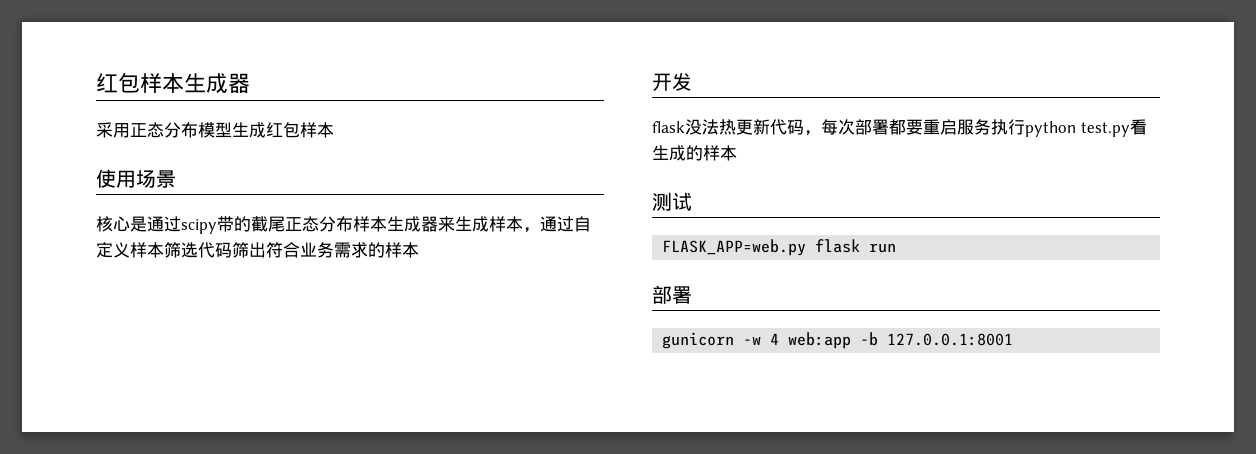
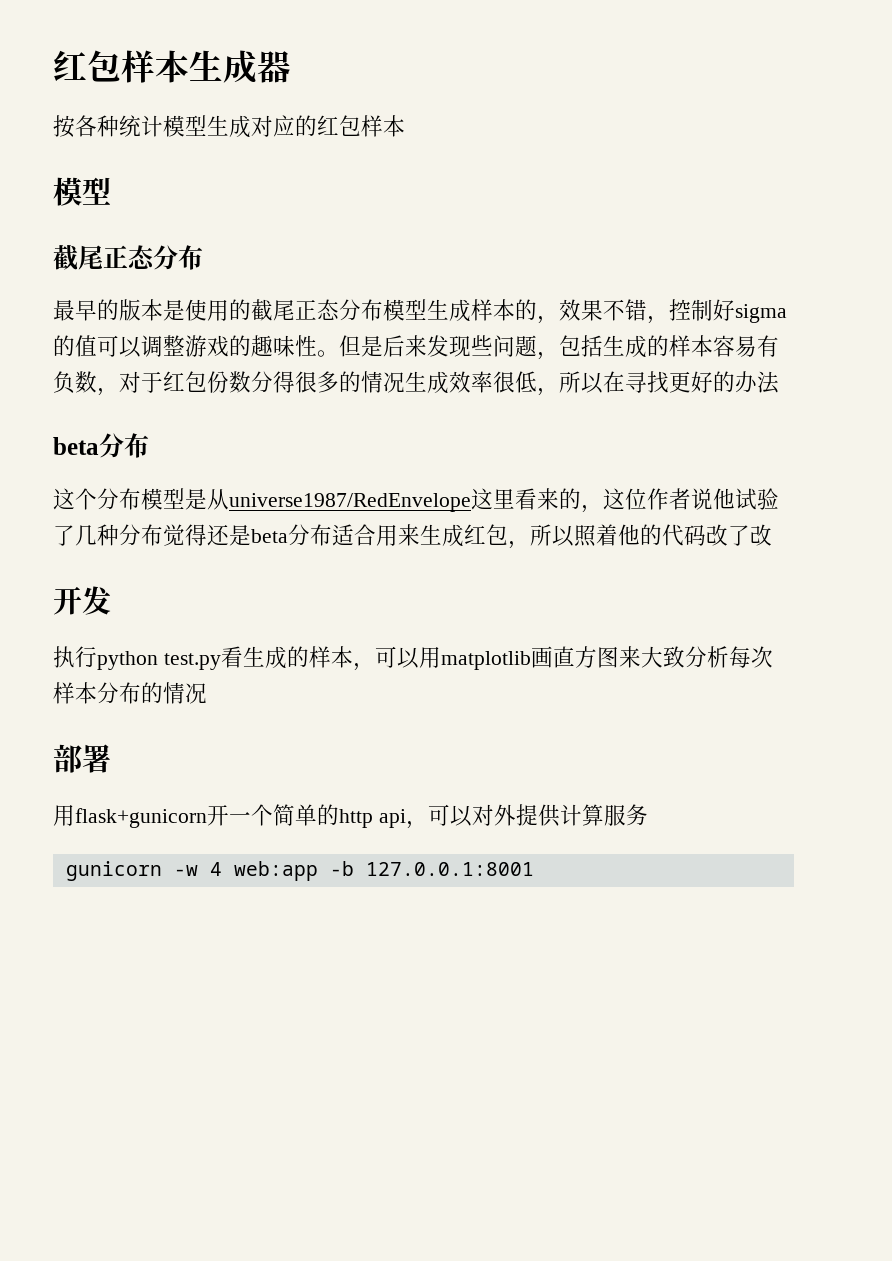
- 采用正态分布模型生成红包样本
- 使用场景
- 核心是通过scipy带的截尾正态分布样本生成器来生成样本，通过自定义样本筛选代码筛出符合业务需求的样本
+ 按各种统计模型生成对应的红包样本
+ 模型
+ 截尾正态分布
+ 最早的版本是使用的截尾正态分布模型生成样本的，效果不错，控制好sigma的值可以调整游戏的趣味性。但是后来发现些问题，包括生成的样本容易有负数，对于红包份数分得很多的情况生成效率很低，所以在寻找更好的办法
+ beta分布
+ 这个分布模型是从universe1987/RedEnvelope这里看来的，这位作者说他试验了几种分布觉得还是beta分布适合用来生成红包，所以照着他的代码改了改
  开发
- flask没法热更新代码，每次部署都要重启服务执行python test.py看生成的样本
- 测试
- FLASK_APP=web.py flask run
+ 执行python test.py看生成的样本，可以用matplotlib画直方图来大致分析每次样本分布的情况
  部署
+ 用flask+gunicorn开一个简单的http api，可以对外提供计算服务

